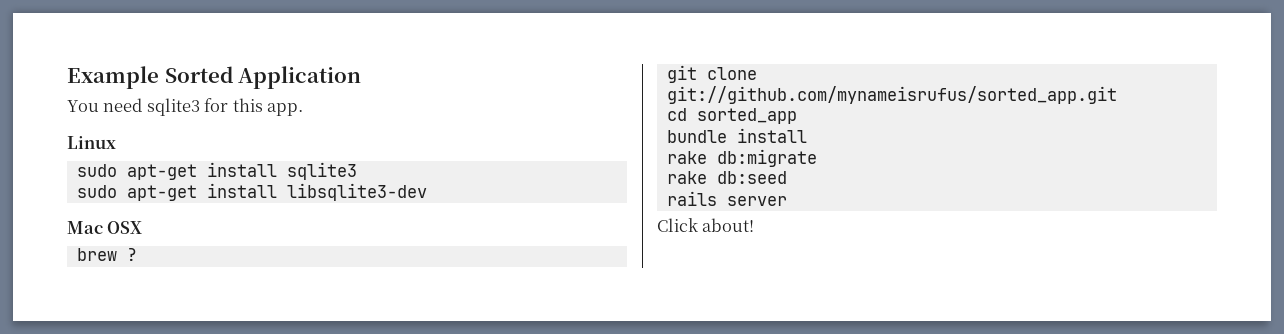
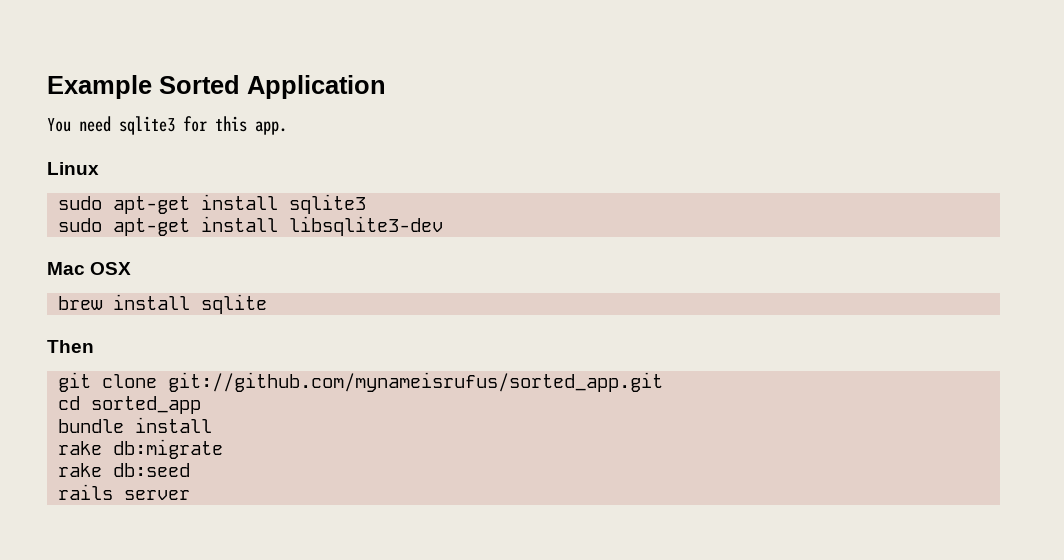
- brew ?
+ brew install sqlite
+ Then
- Click about!

